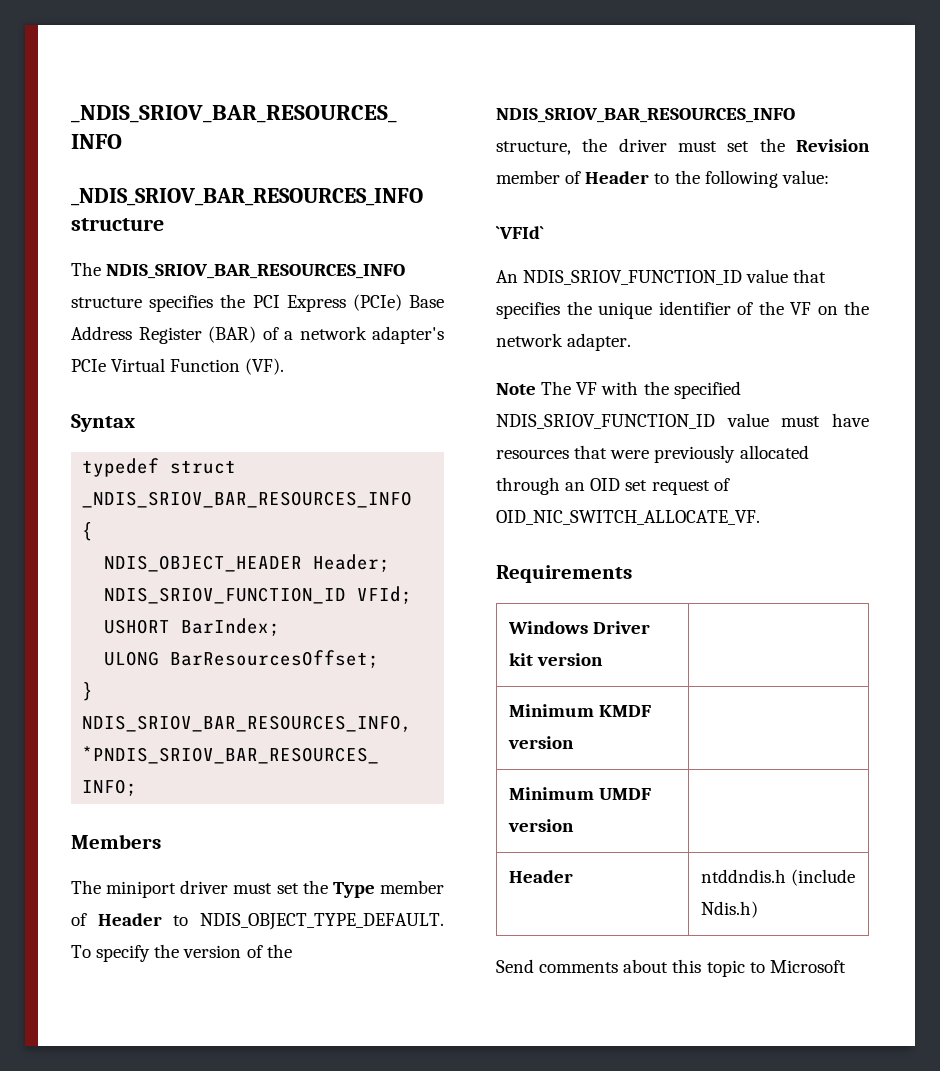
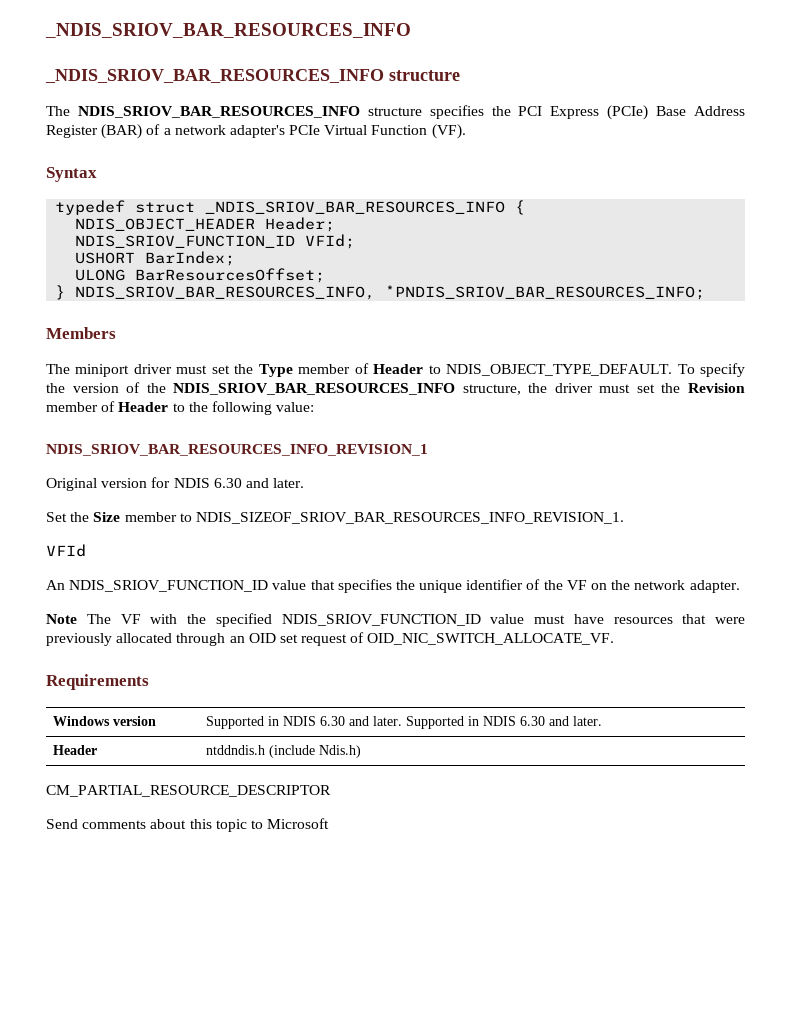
- `VFId`
+ NDIS_SRIOV_BAR_RESOURCES_INFO_REVISION_1
+ Original version for NDIS 6.30 and later.
+ Set the Size member to NDIS_SIZEOF_SRIOV_BAR_RESOURCES_INFO_REVISION_1.
+ VFId
- Windows Driver kit version |
- Minimum KMDF version |
- Minimum UMDF version |
+ Windows version | Supported in NDIS 6.30 and later. Supported in NDIS 6.30 and later.
+ CM_PARTIAL_RESOURCE_DESCRIPTOR

